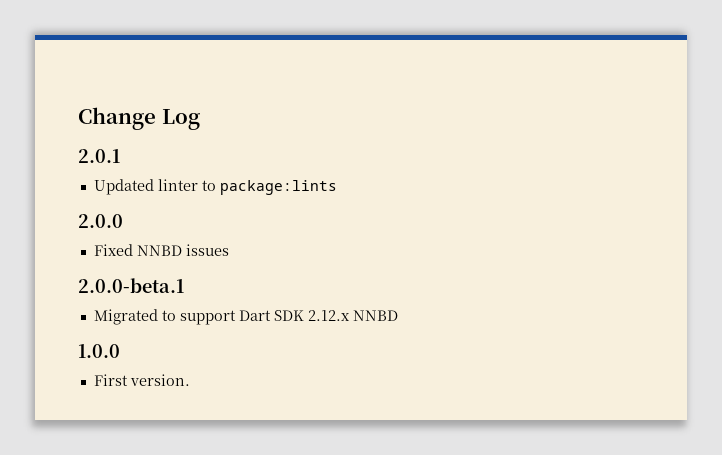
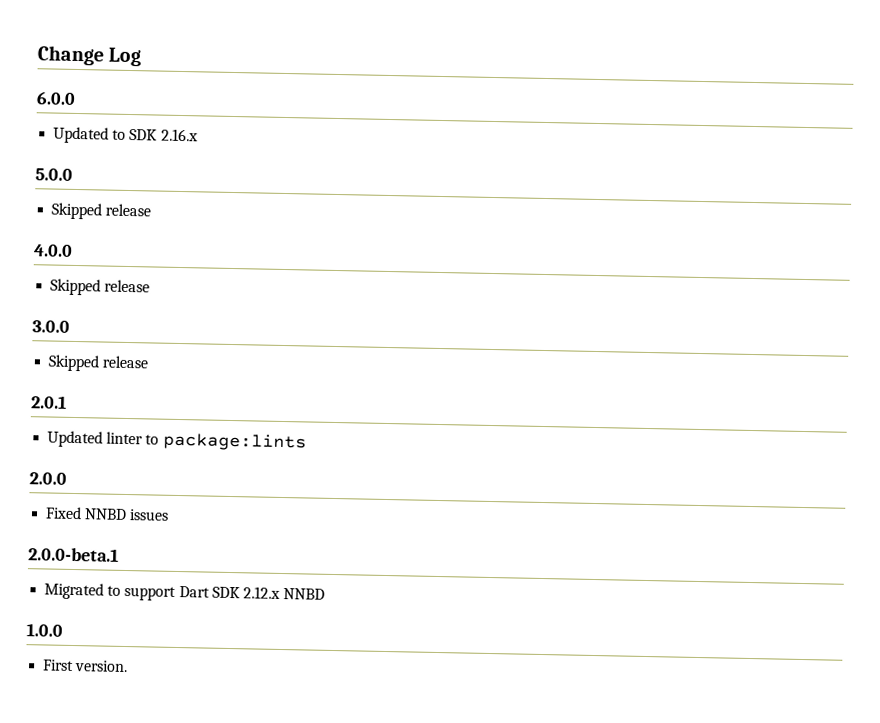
+ 6.0.0
+ Updated to SDK 2.16.x
+ 5.0.0
+ Skipped release
+ 4.0.0
+ Skipped release
+ 3.0.0
+ Skipped release

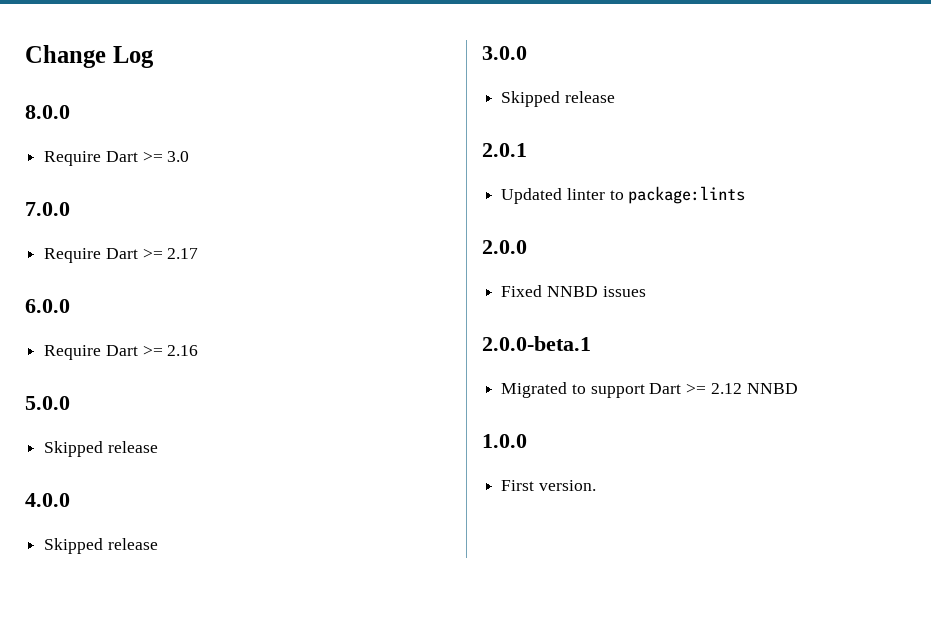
+ 8.0.0
+ Require Dart >= 3.0
+ 7.0.0
+ Require Dart >= 2.17
  6.0.0
- Updated to SDK 2.16.x
+ Require Dart >= 2.16
- Migrated to support Dart SDK 2.12.x NNBD
+ Migrated to support Dart >= 2.12 NNBD

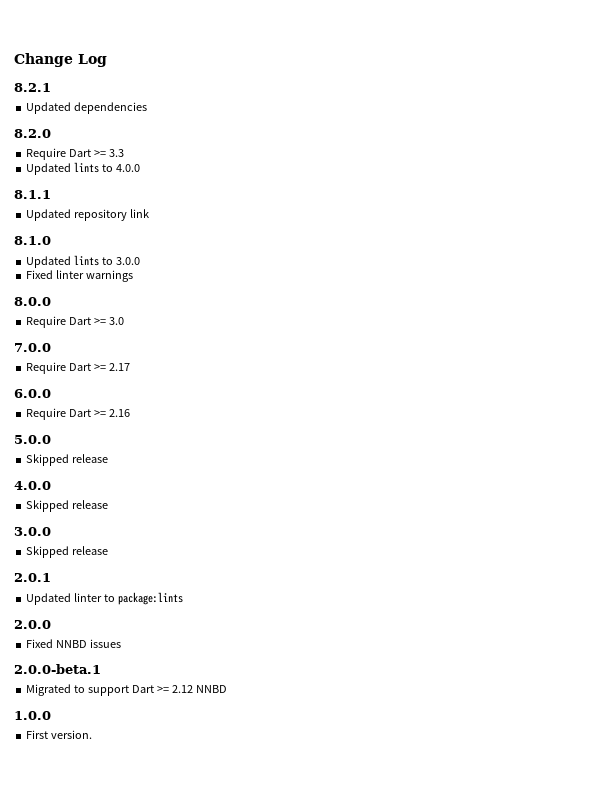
+ 8.2.1
+ Updated dependencies
+ 8.2.0
+ Require Dart >= 3.3
+ Updated lints to 4.0.0
+ 8.1.1
+ Updated repository link
+ 8.1.0
+ Updated lints to 3.0.0
+ Fixed linter warnings

